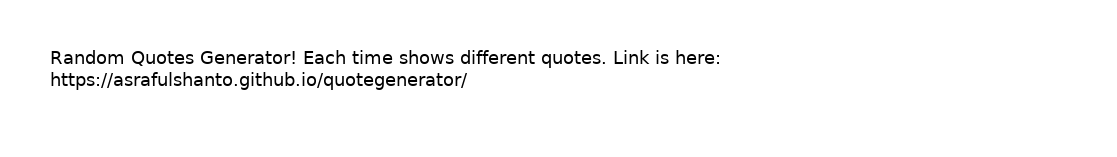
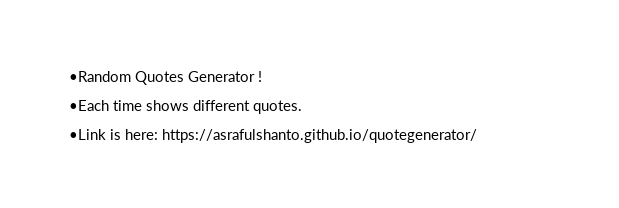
- Random Quotes Generator! Each time shows different quotes. Link is here: https://asrafulshanto.github.io/quotegenerator/
+ •Random Quotes Generator !
+ •Each time shows different quotes.
+ •Link is here: https://asrafulshanto.github.io/quotegenerator/

